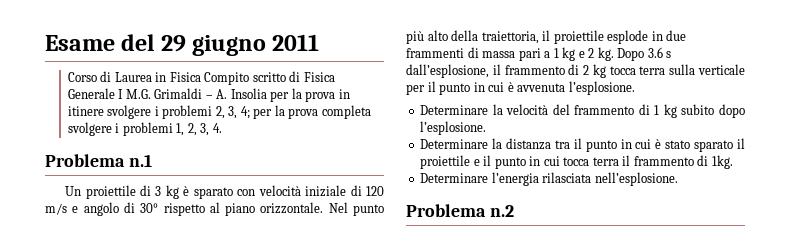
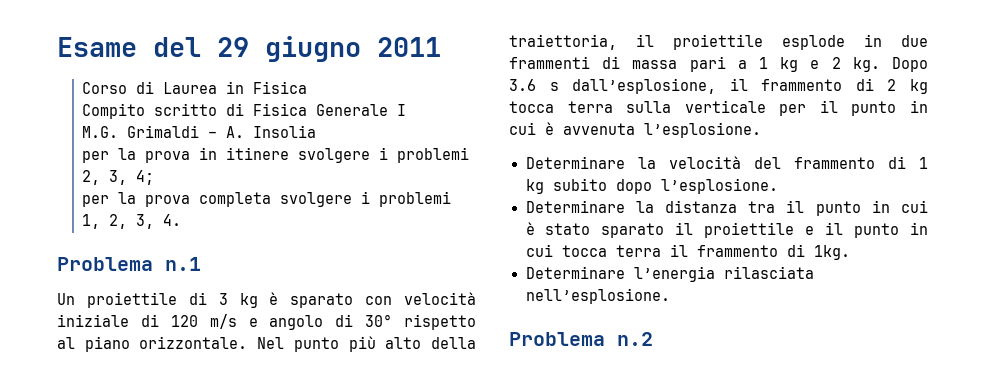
- Corso di Laurea in Fisica Compito scritto di Fisica Generale I M.G. Grimaldi – A. Insolia per la prova in itinere svolgere i problemi 2, 3, 4; per la prova completa svolgere i problemi 1, 2, 3, 4.
+ Corso di Laurea in Fisica
+ Compito scritto di Fisica Generale I
+ M.G. Grimaldi – A. Insolia
+ per la prova in itinere svolgere i problemi 2, 3, 4;
+ per la prova completa svolgere i problemi 1, 2, 3, 4.

